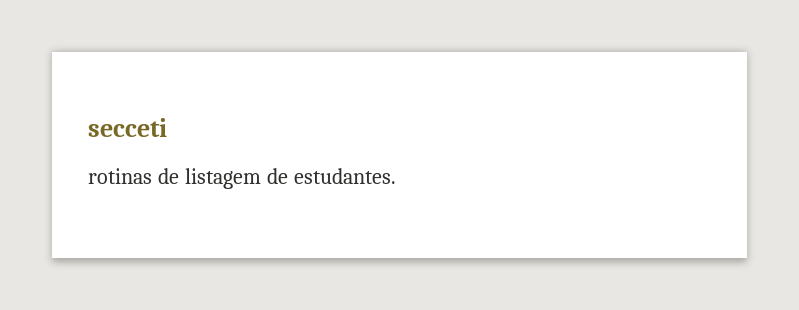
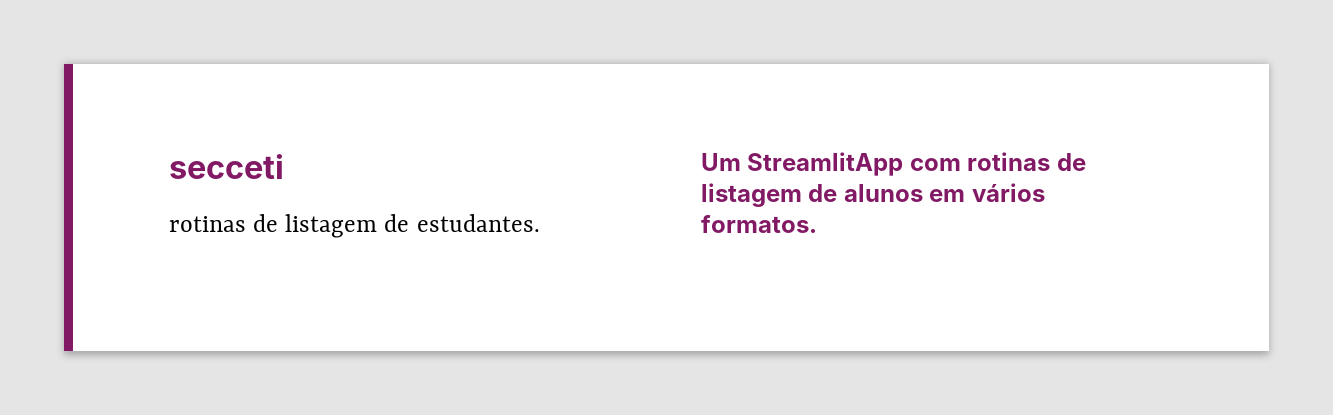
+ Um StreamlitApp com rotinas de listagem de alunos em vários formatos.

